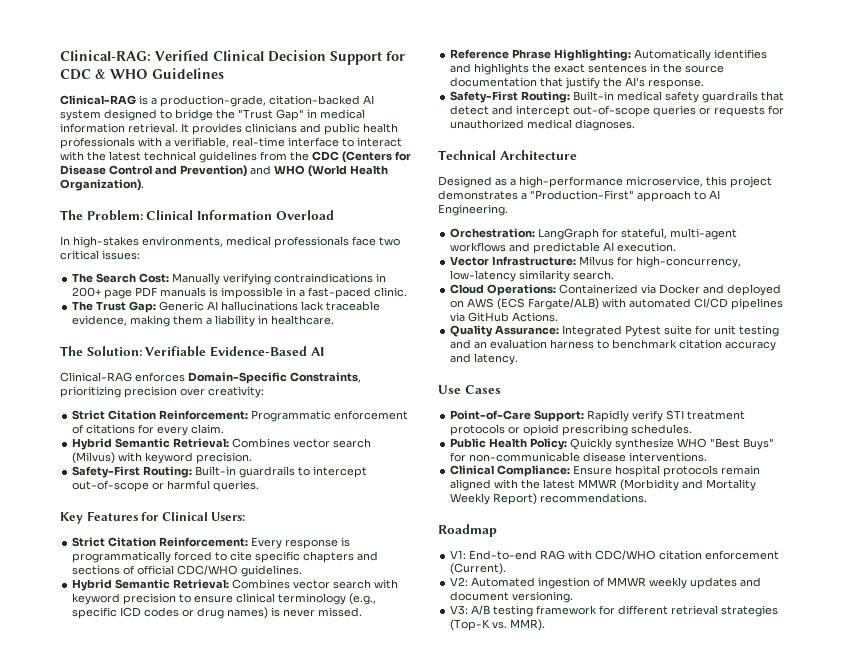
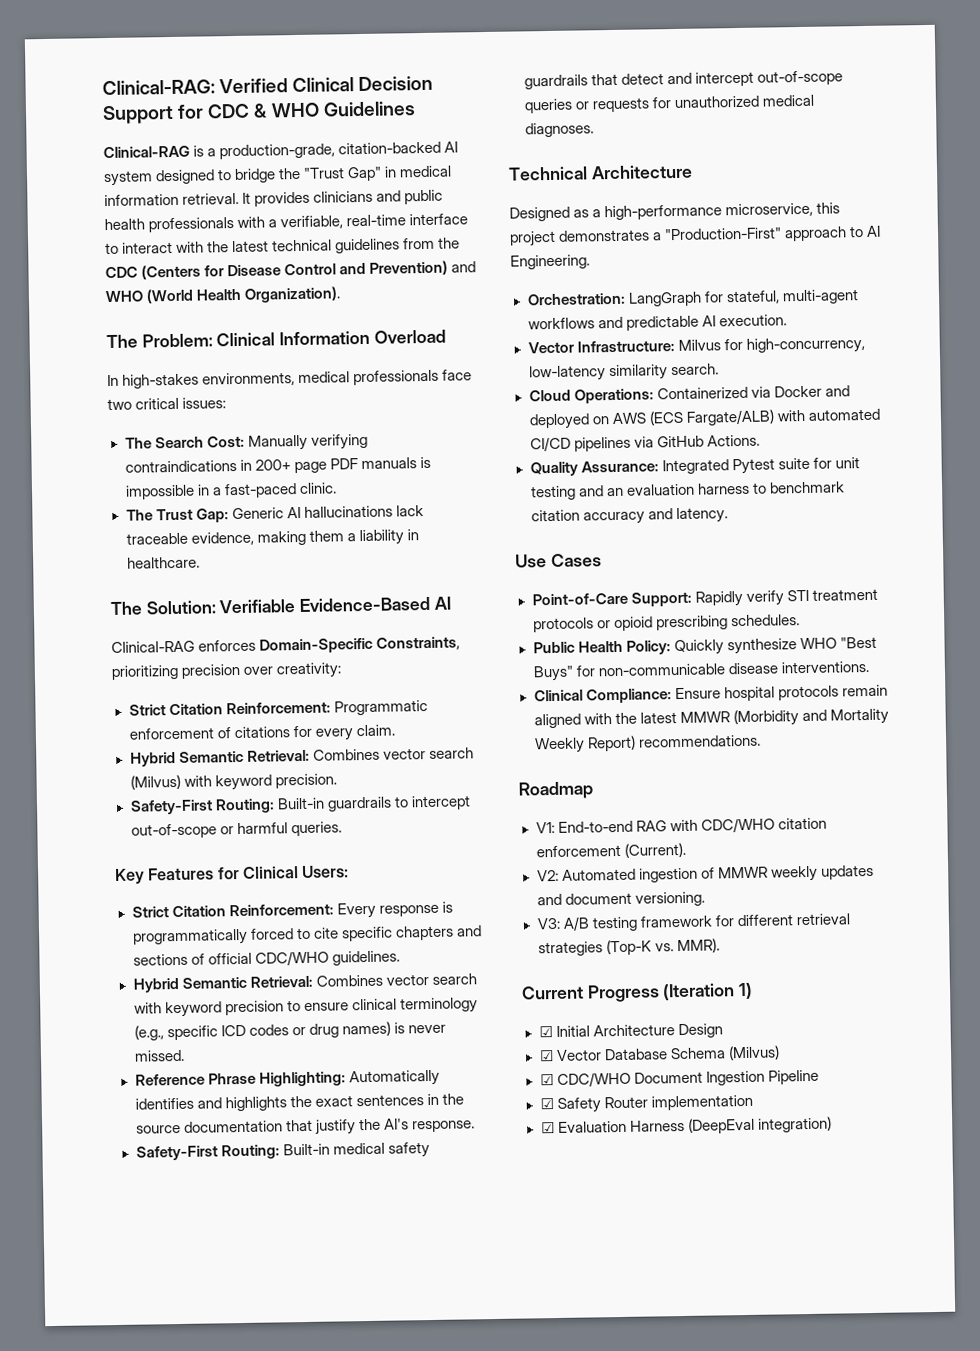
+ Current Progress (Iteration 1)
+ ☑ Initial Architecture Design
+ ☑ Vector Database Schema (Milvus)
+ ☑ CDC/WHO Document Ingestion Pipeline
+ ☑ Safety Router implementation
+ ☑ Evaluation Harness (DeepEval integration)

